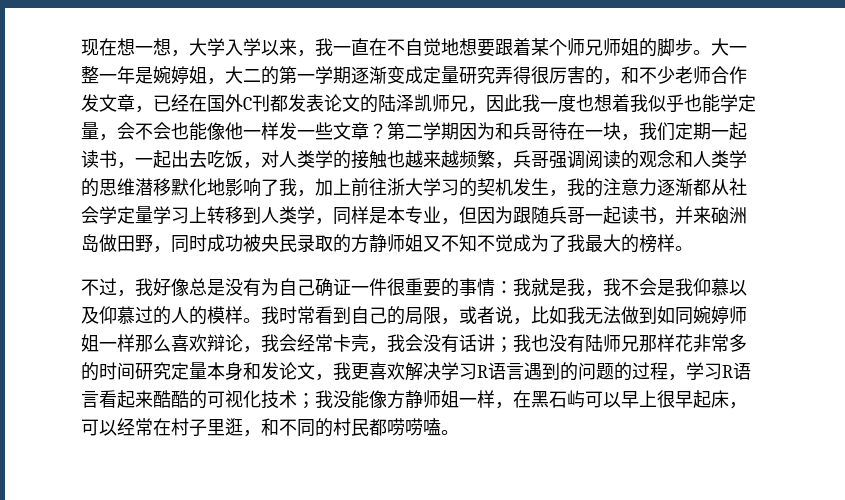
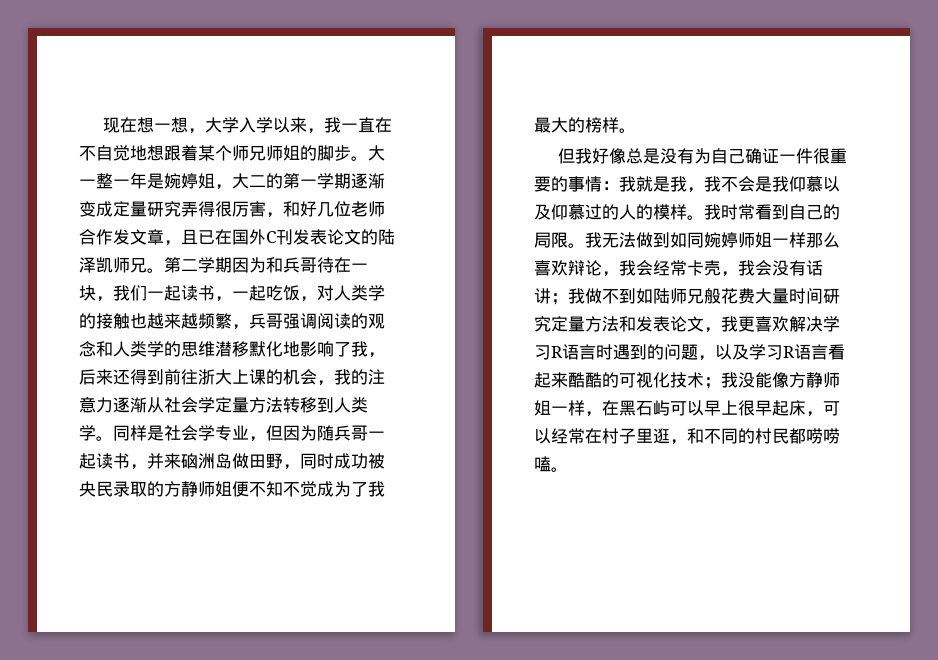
- 现在想一想，大学入学以来，我一直在不自觉地想要跟着某个师兄师姐的脚步。
+ 现在想一想，大学入学以来，我一直在不自觉地想跟着某个师兄师姐的脚步。
- 大一整一年是婉婷姐，大二的第一学期逐渐变成定量研究弄得很厉害的，和不少老师合作发文章，已经在国外C刊都发表论文的陆泽凯师兄，因此我一度也想着我似乎也能学定量，会不会也能像他一样发一些文章？
+ 大一整一年是婉婷姐，大二的第一学期逐渐变成定量研究弄得很厉害，和好几位老师合作发文章，且已在国外C刊发表论文的陆泽凯师兄。
- 第二学期因为和兵哥待在一块，我们定期一起读书，一起出去吃饭，对人类学的接触也越来越频繁，兵哥强调阅读的观念和人类学的思维潜移默化地影响了我，加上前往浙大学习的契机发生，我的注意力逐渐都从社会学定量学习上转移到人类学，同样是本专业，但因为跟随兵哥一起读书，并来硇洲岛做田野，同时成功被央民录取的方静师姐又不知不觉成为了我最大的榜样。
+ 第二学期因为和兵哥待在一块，我们一起读书，一起吃饭，对人类学的接触也越来越频繁，兵哥强调阅读的观念和人类学的思维潜移默化地影响了我，后来还得到前往浙大上课的机会，我的注意力逐渐从社会学定量方法转移到人类学。同样是社会学专业，但因为随兵哥一起读书，并来硇洲岛做田野，同时成功被央民录取的方静师姐便不知不觉成为了我最大的榜样。
- 不过，我好像总是没有为自己确证一件很重要的事情：我就是我，我不会是我仰慕以及仰慕过的人的模样。
+ 但我好像总是没有为自己确证一件很重要的事情：我就是我，我不会是我仰慕以及仰慕过的人的模样。
- 我时常看到自己的局限，或者说，比如我无法做到如同婉婷师姐一样那么喜欢辩论，我会经常卡壳，我会没有话讲；
+ 我时常看到自己的局限。我无法做到如同婉婷师姐一样那么喜欢辩论，我会经常卡壳，我会没有话讲；
- 我也没有陆师兄那样花非常多的时间研究定量本身和发论文，我更喜欢解决学习R语言遇到的问题的过程，学习R语言看起来酷酷的可视化技术；
+ 我做不到如陆师兄般花费大量时间研究定量方法和发表论文，我更喜欢解决学习R语言时遇到的问题，以及学习R语言看起来酷酷的可视化技术；

